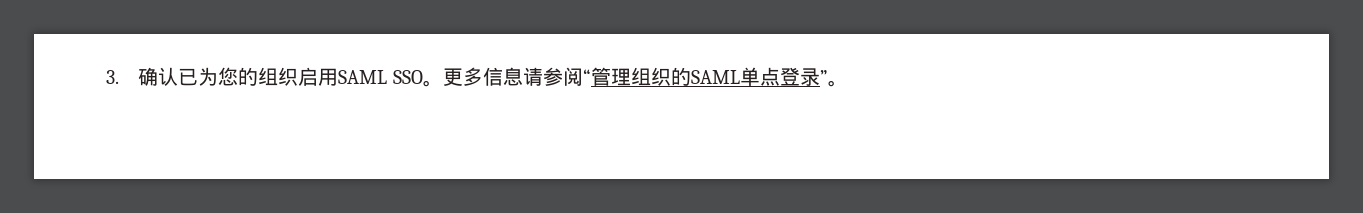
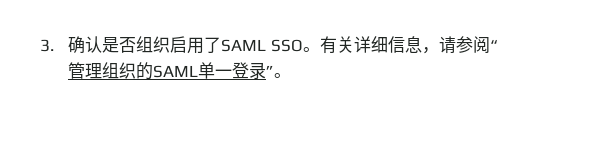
- 3.确认已为您的组织启用SAML SSO。
+ 3.确认是否组织启用了SAML SSO。
- 更多信息请参阅“管理组织的SAML单点登录”。
+ 有关详细信息，请参阅“管理组织的SAML单一登录”。

